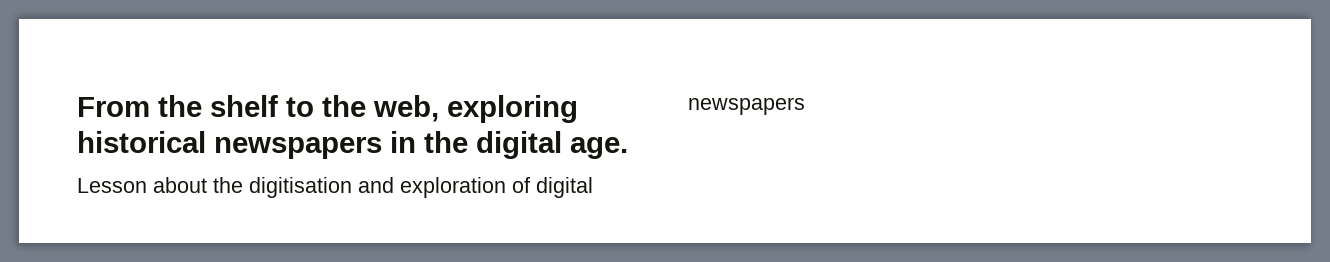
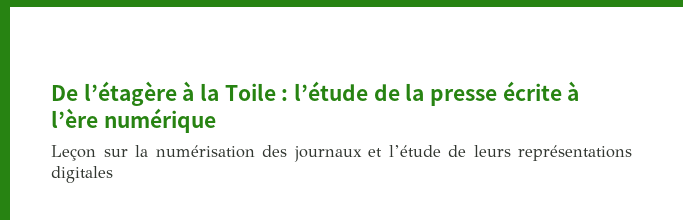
- From the shelf to the web, exploring historical newspapers in the digital age.
- Lesson about the digitisation and exploration of digital newspapers
+ De l’étagère à la Toile : l’étude de la presse écrite à l’ère numérique
+ Leçon sur la numérisation des journaux et l’étude de leurs représentations digitales

